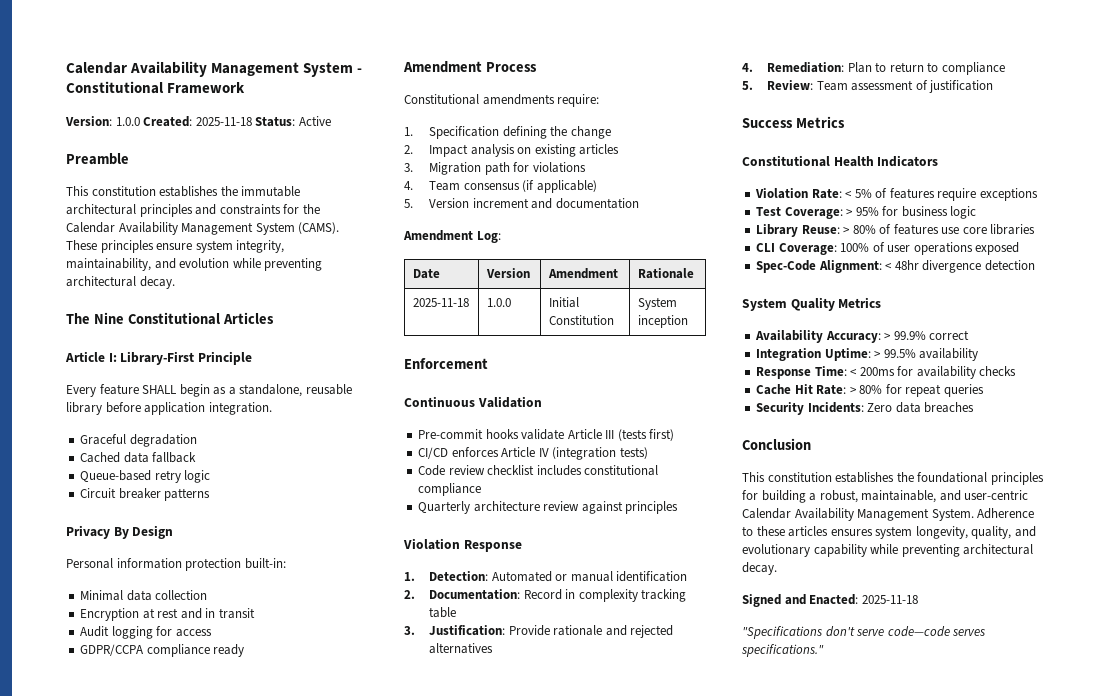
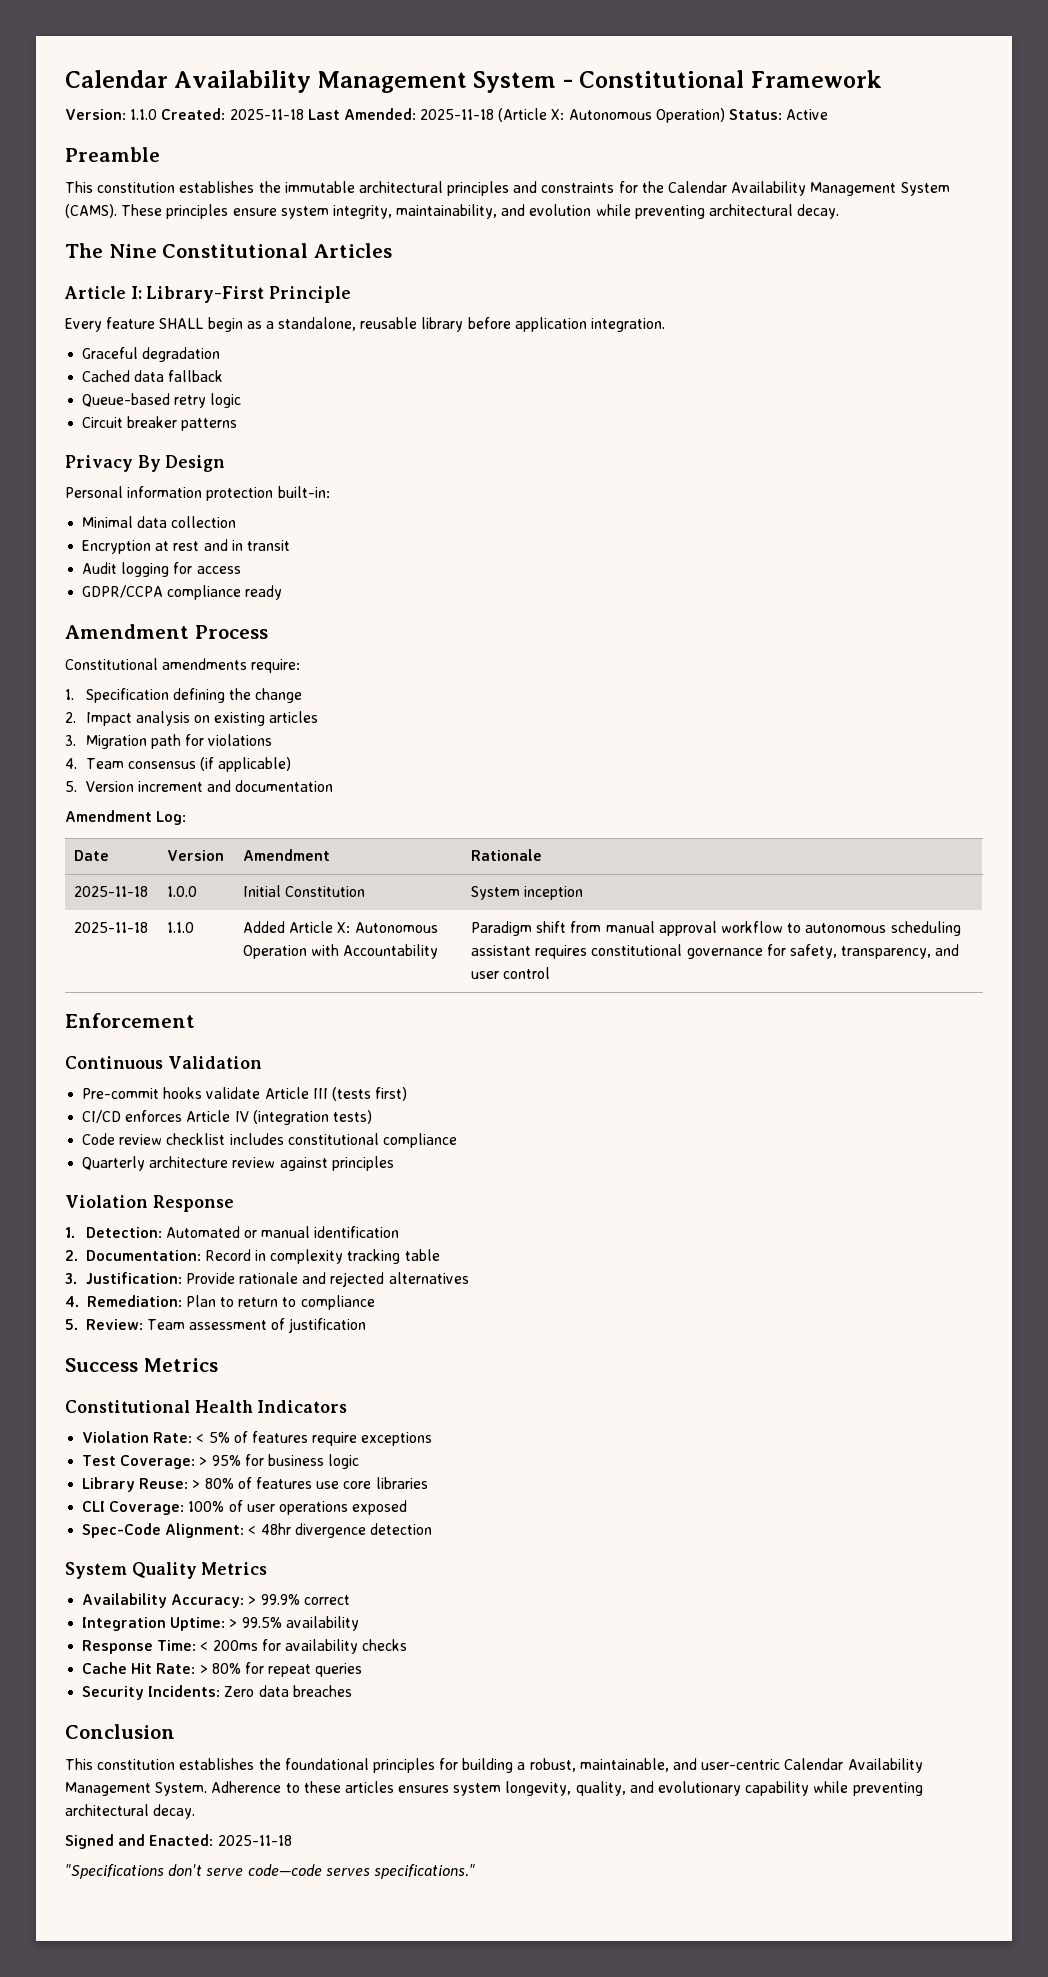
- Version: 1.0.0 Created: 2025-11-18 Status: Active
+ Version: 1.1.0 Created: 2025-11-18 Last Amended: 2025-11-18 (Article X: Autonomous Operation) Status: Active
+ 2025-11-18 | 1.1.0 | Added Article X: Autonomous Operation with Accountability | Paradigm shift from manual approval workflow to autonomous scheduling assistant requires constitutional governance for safety, transparency, and user control

